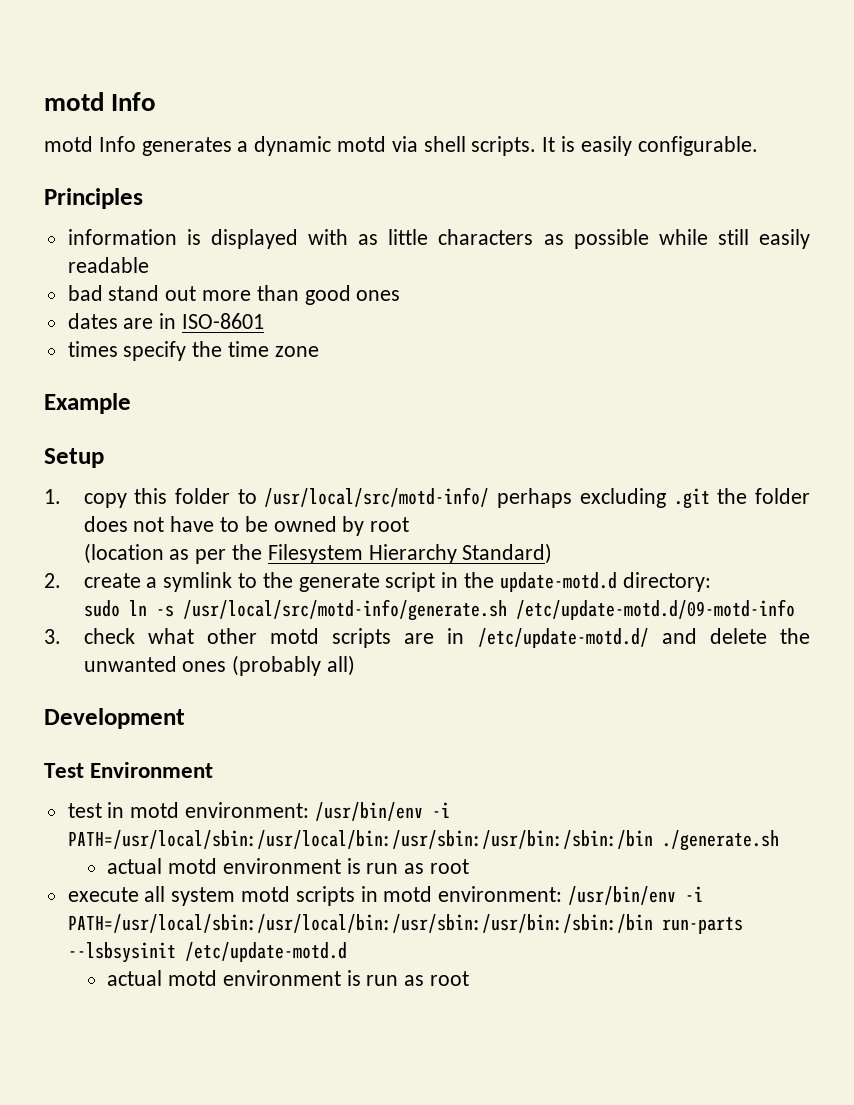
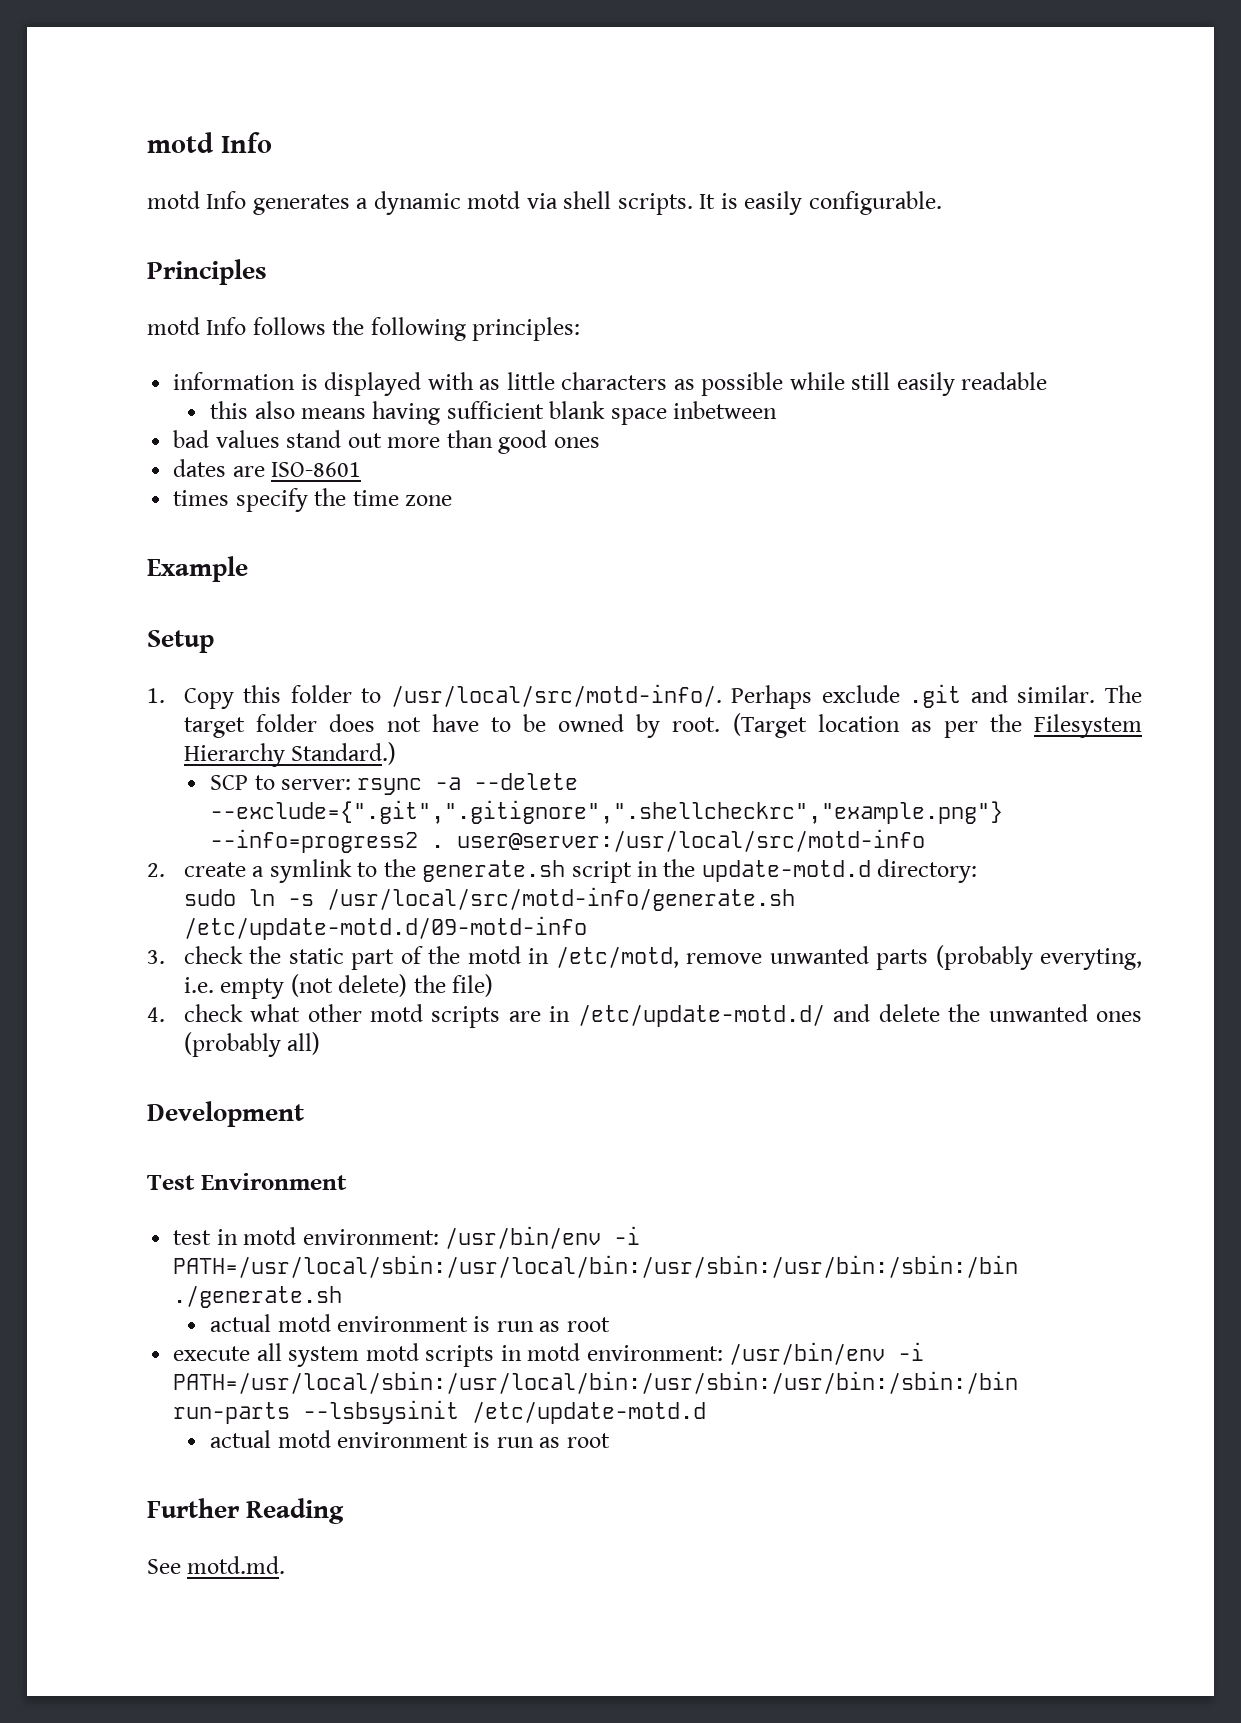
+ motd Info follows the following principles:
+ this also means having sufficient blank space inbetween
- bad stand out more than good ones
+ bad values stand out more than good ones
- dates are in ISO-8601
+ dates are ISO-8601
- 1. copy this folder to /usr/local/src/motd-info/ perhaps excluding .git the folder does not have to be owned by root
- (location as per the Filesystem Hierarchy Standard)
+ 1. Copy this folder to /usr/local/src/motd-info/. Perhaps exclude .git and similar. The target folder does not have to be owned by root. (Target location as per the Filesystem Hierarchy Standard.)
+ SCP to server: rsync -a --delete --exclude={".git",".gitignore",".shellcheckrc","example.png"} --info=progress2 . user@server:/usr/local/src/motd-info
- 2. create a symlink to the generate script in the update-motd.d directory:
+ 2. create a symlink to the generate.sh script in the update-motd.d directory:
- 3. check what other motd scripts are in /etc/update-motd.d/ and delete the unwanted ones (probably all)
+ 3. check the static part of the motd in /etc/motd, remove unwanted parts (probably everyting, i.e. empty (not delete) the file)
+ 4. check what other motd scripts are in /etc/update-motd.d/ and delete the unwanted ones (probably all)
+ Further Reading
+ See motd.md.

